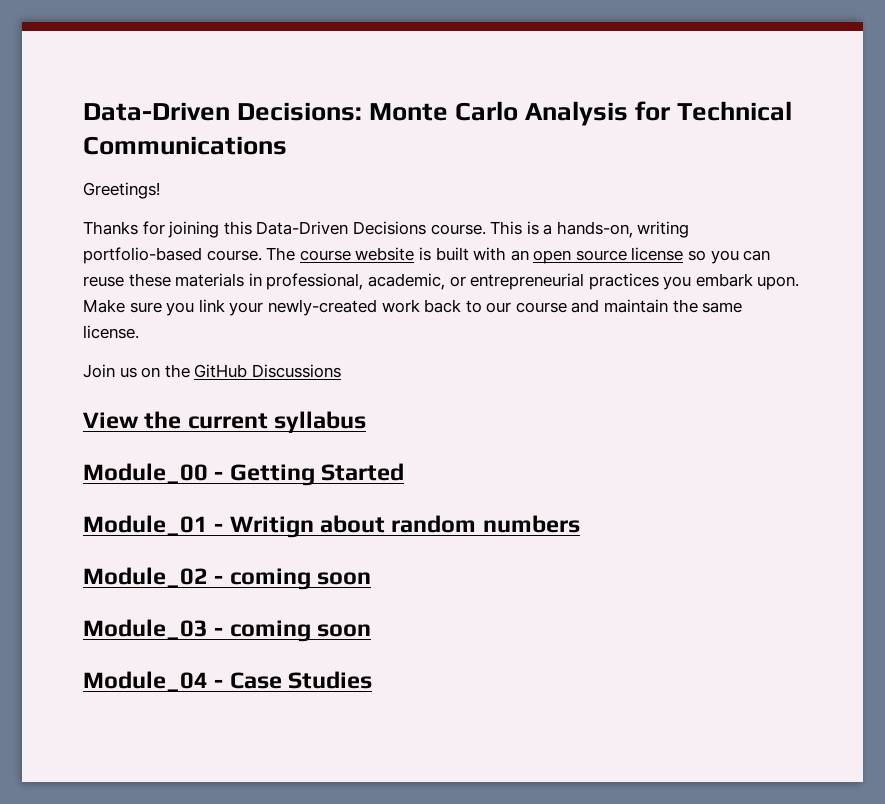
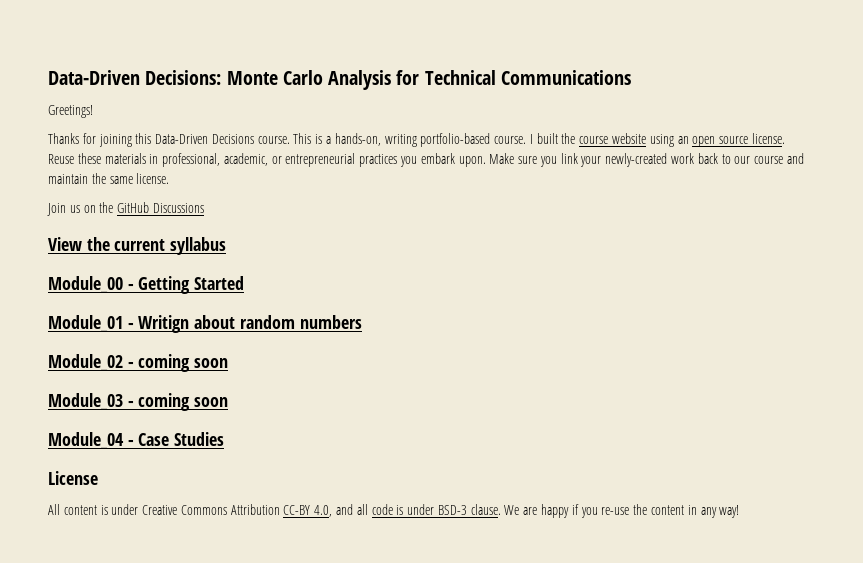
- The course website is built with an open source license so you can reuse these materials in professional, academic, or entrepreneurial practices you embark upon.
+ I built the course website using an open source license. Reuse these materials in professional, academic, or entrepreneurial practices you embark upon.
+ License
+ All content is under Creative Commons Attribution CC-BY 4.0, and all code is under BSD-3 clause. We are happy if you re-use the content in any way!

